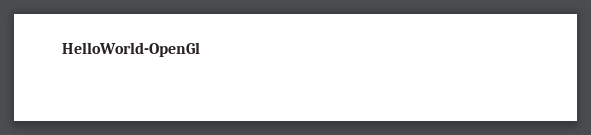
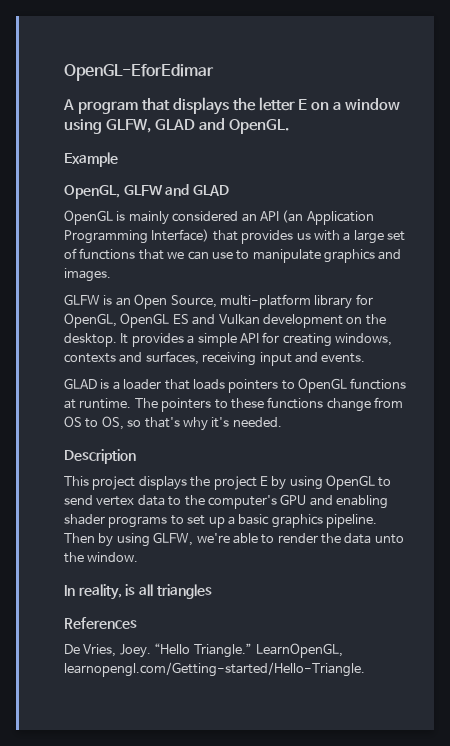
- HelloWorld-OpenGl
+ OpenGL-EforEdimar
+ A program that displays the letter E on a window using GLFW, GLAD and OpenGL.
+ Example
+ OpenGL, GLFW and GLAD
+ OpenGL is mainly considered an API (an Application Programming Interface) that provides us with a large set of functions that we can use to manipulate graphics and images.
+ GLFW is an Open Source, multi-platform library for OpenGL, OpenGL ES and Vulkan development on the desktop. It provides a simple API for creating windows, contexts and surfaces, receiving input and events.
+ GLAD is a loader that loads pointers to OpenGL functions at runtime. The pointers to these functions change from OS to OS, so that's why it's needed.
+ Description
+ This project displays the project E by using OpenGL to send vertex data to the computer's GPU and enabling shader programs to set up a basic graphics pipeline. Then by using GLFW, we're able to render the data unto the window.
+ In reality, is all triangles
+ References
+ De Vries, Joey. “Hello Triangle.” LearnOpenGL, learnopengl.com/Getting-started/Hello-Triangle.

